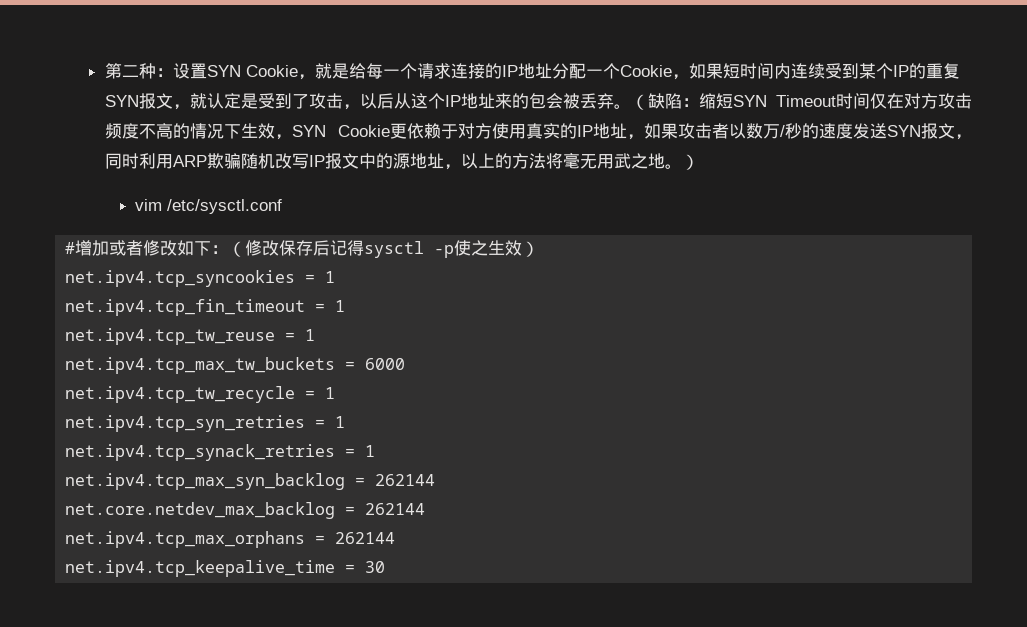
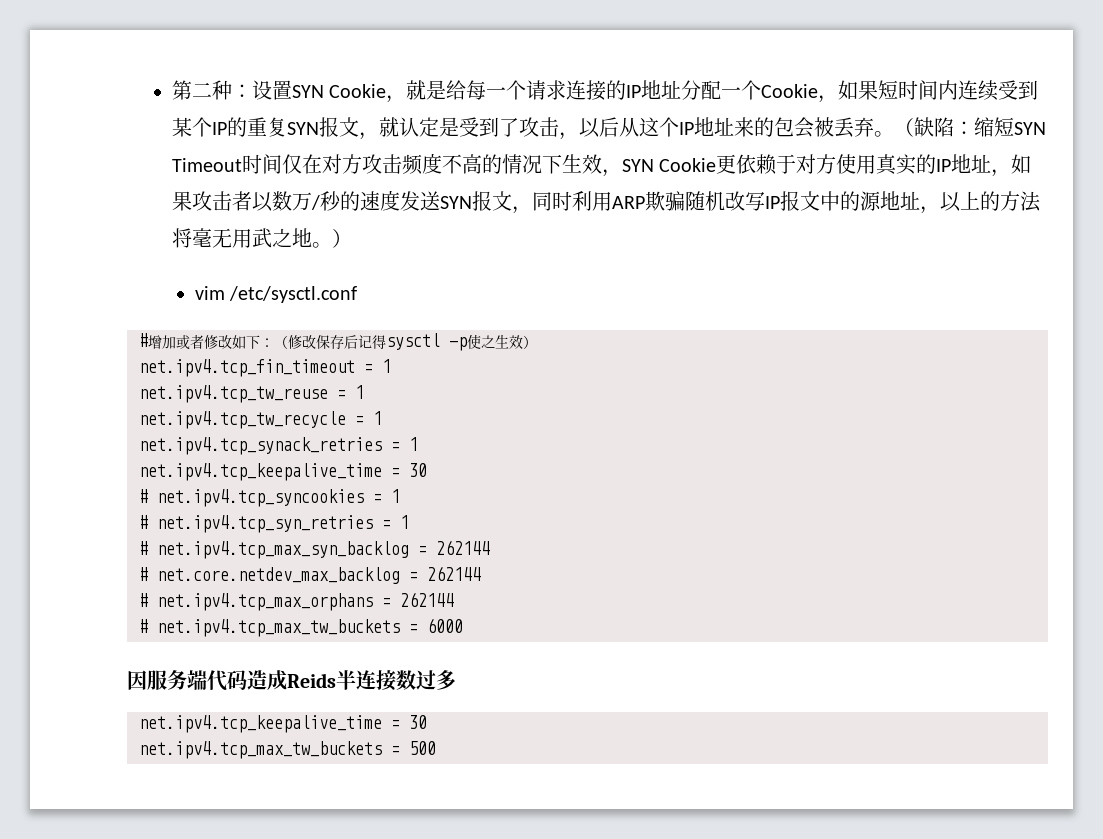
- net.ipv4.tcp_syncookies = 1
- net.ipv4.tcp_max_tw_buckets = 6000
- net.ipv4.tcp_syn_retries = 1
  net.ipv4.tcp_synack_retries = 1
- net.ipv4.tcp_max_syn_backlog = 262144
+ net.ipv4.tcp_keepalive_time = 30
+ # net.ipv4.tcp_syncookies = 1
+ # net.ipv4.tcp_syn_retries = 1
+ # net.ipv4.tcp_max_syn_backlog = 262144
- net.core.netdev_max_backlog = 262144
+ # net.core.netdev_max_backlog = 262144
- net.ipv4.tcp_max_orphans = 262144
+ # net.ipv4.tcp_max_orphans = 262144
+ # net.ipv4.tcp_max_tw_buckets = 6000
+ 因服务端代码造成Reids半连接数过多
  net.ipv4.tcp_keepalive_time = 30
+ net.ipv4.tcp_max_tw_buckets = 500

